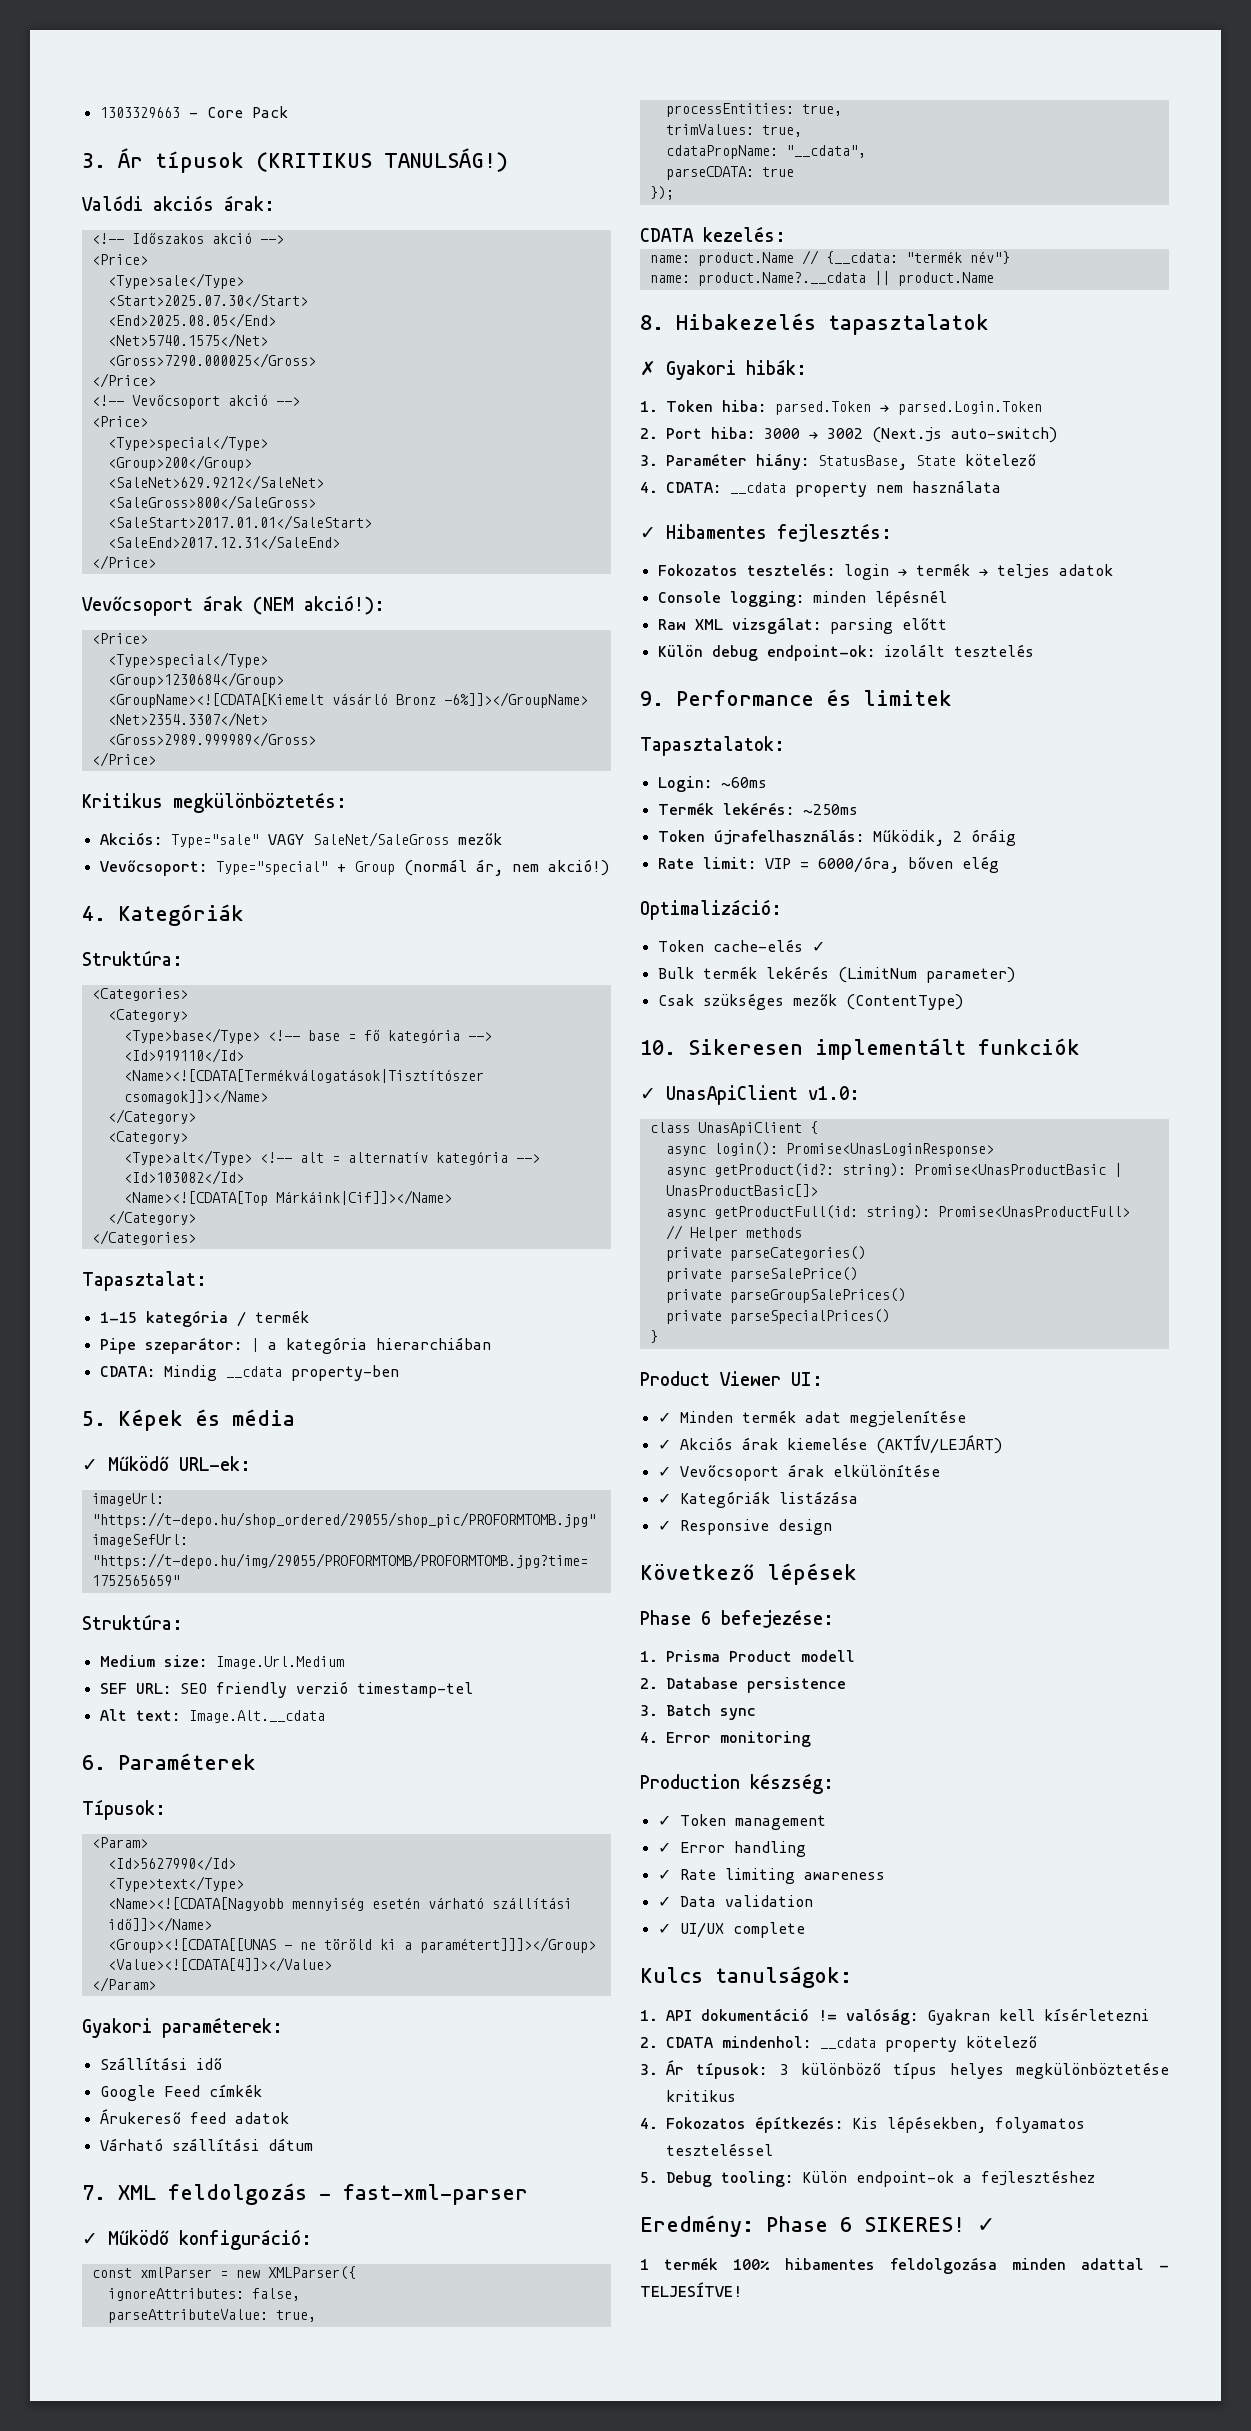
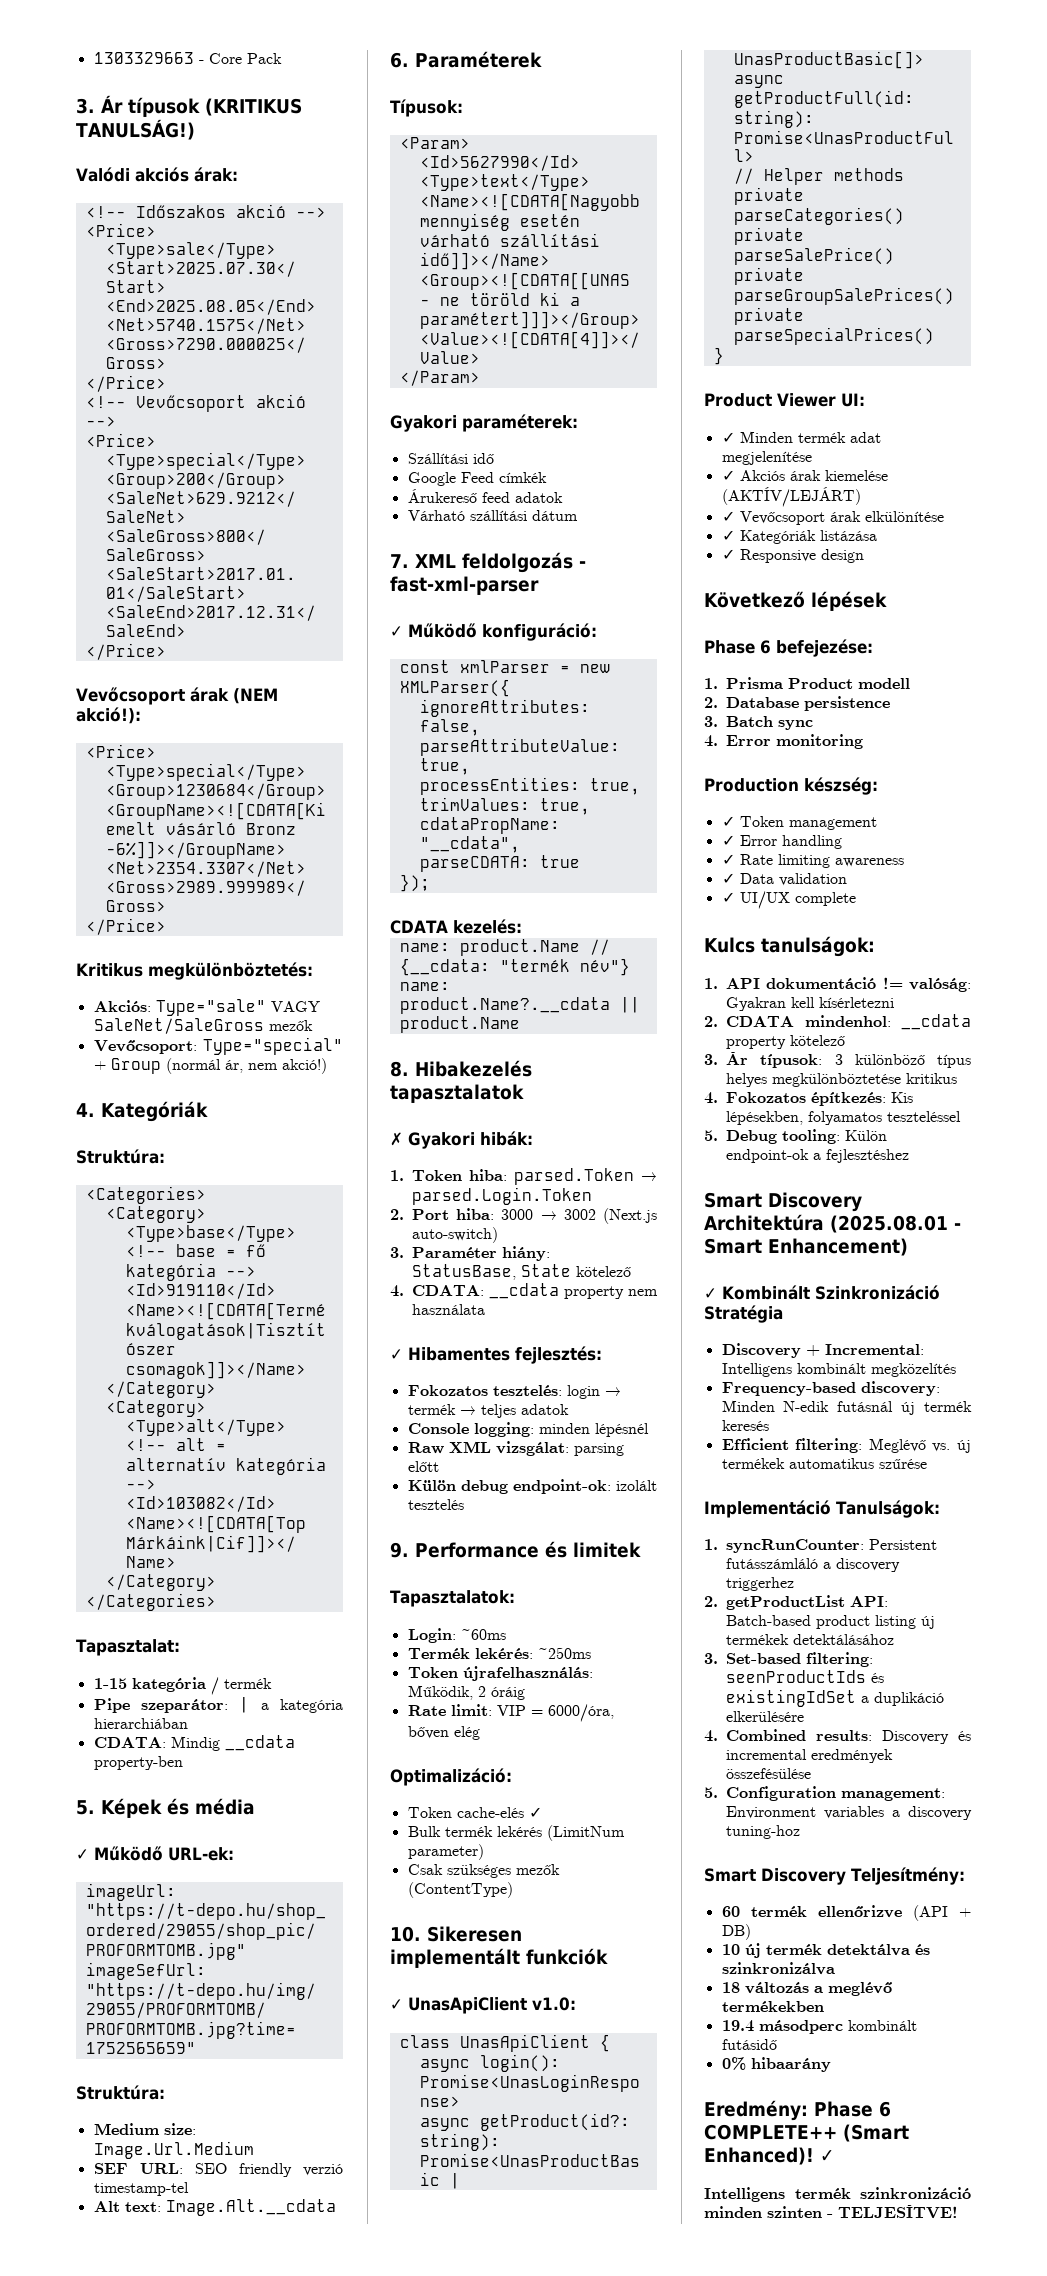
- Eredmény: Phase 6 SIKERES! ✓
- 1 termék 100% hibamentes feldolgozása minden adattal - TELJESÍTVE!
+ Smart Discovery Architektúra (2025.08.01 - Smart Enhancement)
+ ✓ Kombinált Szinkronizáció Stratégia
+ Discovery + Incremental: Intelligens kombinált megközelítés
+ Frequency-based discovery: Minden N-edik futásnál új termék keresés
+ Efficient filtering: Meglévő vs. új termékek automatikus szűrése
+ Implementáció Tanulságok:
+ 1. syncRunCounter: Persistent futásszámláló a discovery triggerhez
+ 2. getProductList API: Batch-based product listing új termékek detektálásához
+ 3. Set-based filtering: seenProductIds és existingIdSet a duplikáció elkerülésére
+ 4. Combined results: Discovery és incremental eredmények összefésülése
+ 5. Configuration management: Environment variables a discovery tuning-hoz
+ Smart Discovery Teljesítmény:
+ 60 termék ellenőrizve (API + DB)
+ 10 új termék detektálva és szinkronizálva
+ 18 változás a meglévő termékekben
+ 19.4 másodperc kombinált futásidő
+ 0% hibaarány
+ Eredmény: Phase 6 COMPLETE++ (Smart Enhanced)! ✓
+ Intelligens termék szinkronizáció minden szinten - TELJESÍTVE!

